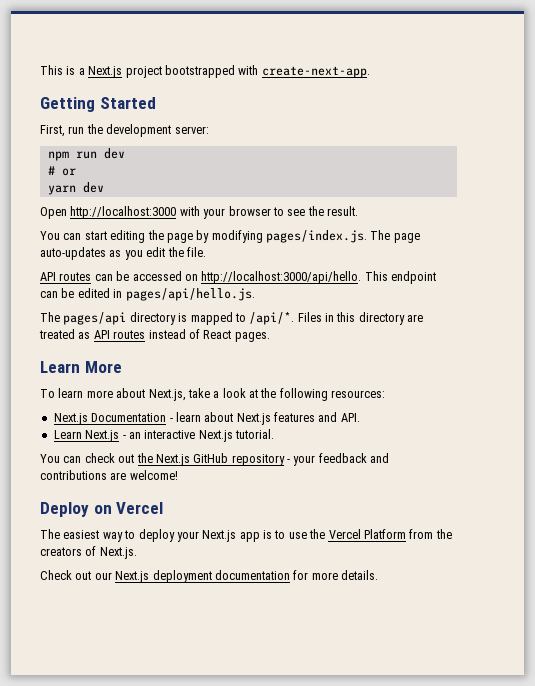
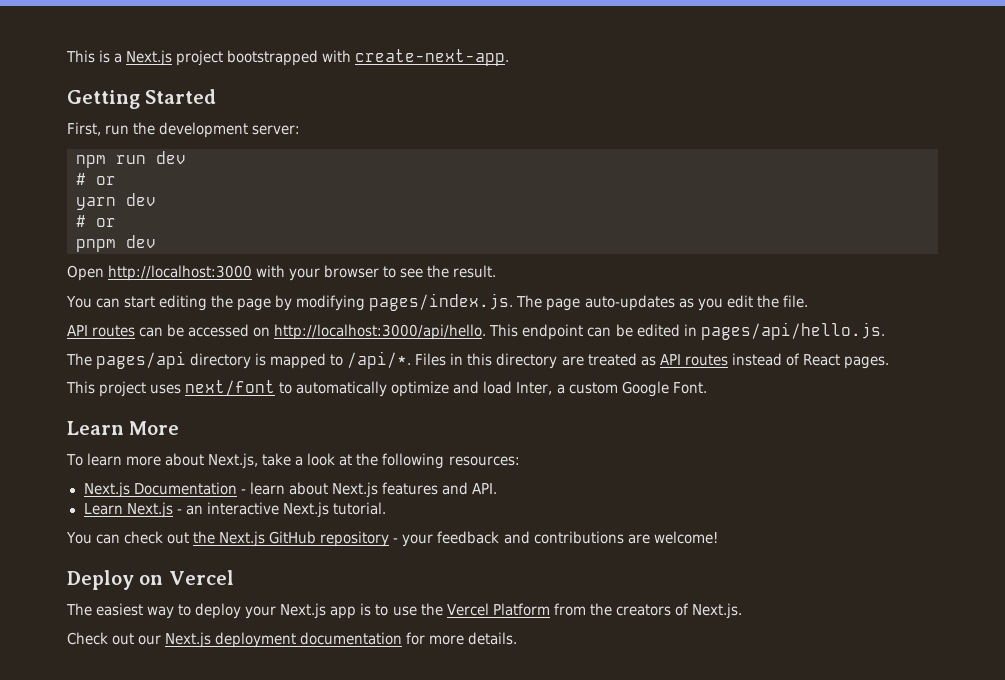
  yarn dev
+ # or
+ pnpm dev
+ This project uses next/font to automatically optimize and load Inter, a custom Google Font.

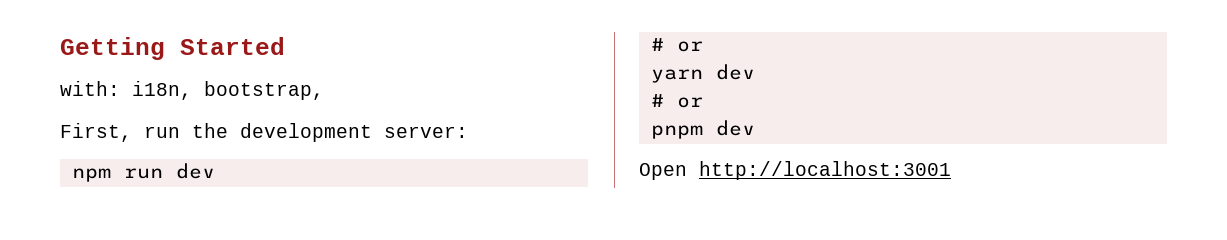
- This is a Next.js project bootstrapped with create-next-app.
+ with: i18n, bootstrap,
- Open http://localhost:3000 with your browser to see the result.
- You can start editing the page by modifying pages/index.js. The page auto-updates as you edit the file.
- API routes can be accessed on http://localhost:3000/api/hello. This endpoint can be edited in pages/api/hello.js.
- The pages/api directory is mapped to /api/*. Files in this directory are treated as API routes instead of React pages.
- This project uses next/font to automatically optimize and load Inter, a custom Google Font.
- Learn More
- To learn more about Next.js, take a look at the following resources:
- Next.js Documentation - learn about Next.js features and API.
- Learn Next.js - an interactive Next.js tutorial.
- You can check out the Next.js GitHub repository - your feedback and contributions are welcome!
- Deploy on Vercel
- The easiest way to deploy your Next.js app is to use the Vercel Platform from the creators of Next.js.
- Check out our Next.js deployment documentation for more details.
+ Open http://localhost:3001

